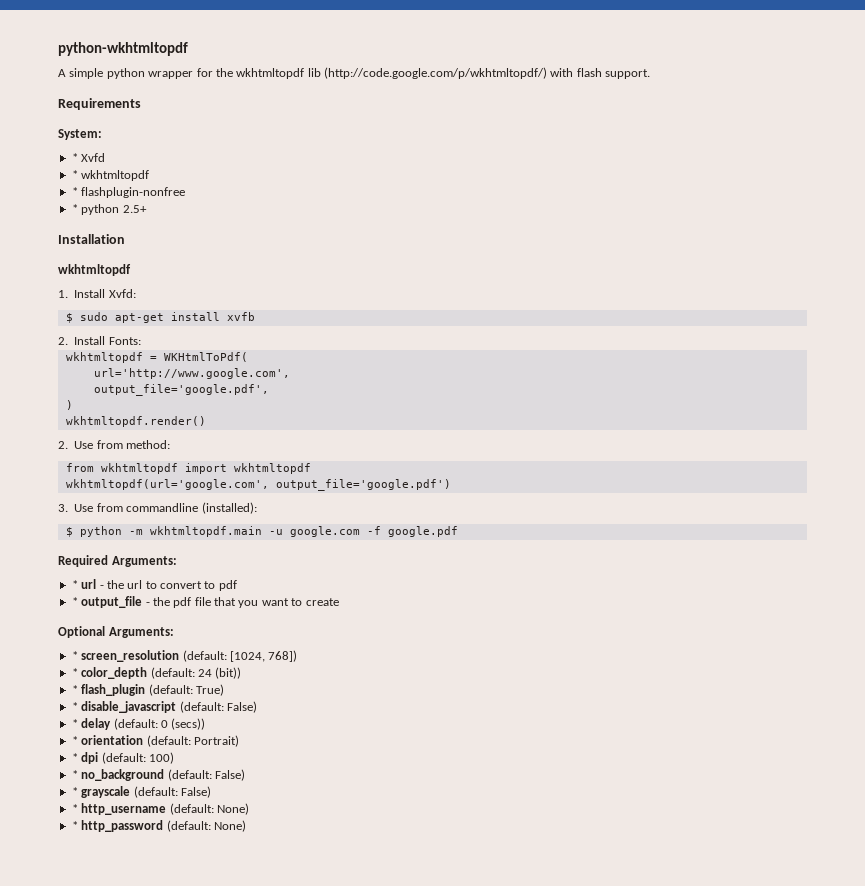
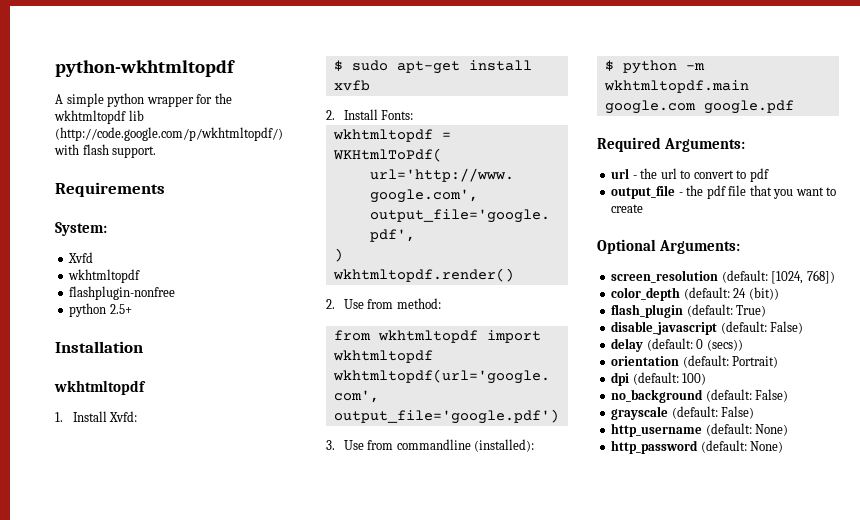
- * Xvfd
- * wkhtmltopdf
- * flashplugin-nonfree
+ Xvfd
+ wkhtmltopdf
+ flashplugin-nonfree
- * python 2.5+
+ python 2.5+
- $ python -m wkhtmltopdf.main -u google.com -f google.pdf
+ $ python -m wkhtmltopdf.main google.com google.pdf
- * url - the url to convert to pdf
+ url - the url to convert to pdf
- * output_file - the pdf file that you want to create
+ output_file - the pdf file that you want to create
- * screen_resolution (default: [1024, 768])
+ screen_resolution (default: [1024, 768])
- * color_depth (default: 24 (bit))
+ color_depth (default: 24 (bit))
- * flash_plugin (default: True)
+ flash_plugin (default: True)
- * disable_javascript (default: False)
+ disable_javascript (default: False)
- * delay (default: 0 (secs))
+ delay (default: 0 (secs))
- * orientation (default: Portrait)
+ orientation (default: Portrait)
- * dpi (default: 100)
+ dpi (default: 100)
- * no_background (default: False)
+ no_background (default: False)
- * grayscale (default: False)
+ grayscale (default: False)
- * http_username (default: None)
+ http_username (default: None)
- * http_password (default: None)
+ http_password (default: None)

